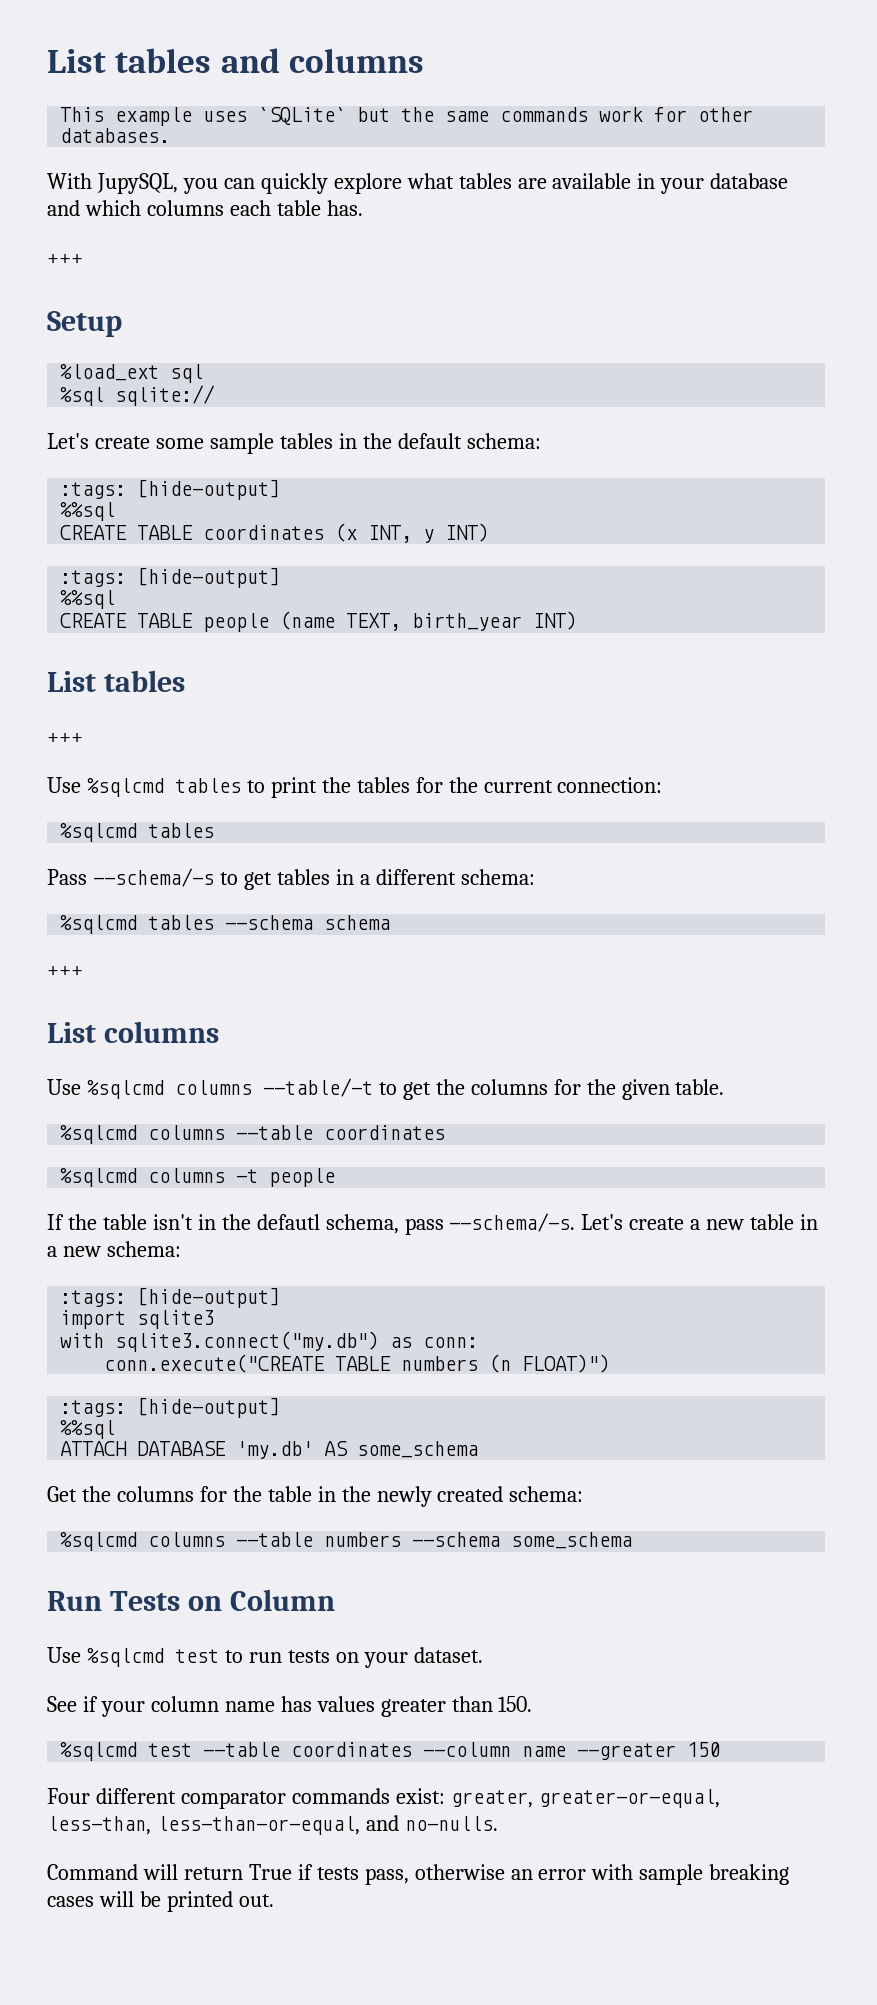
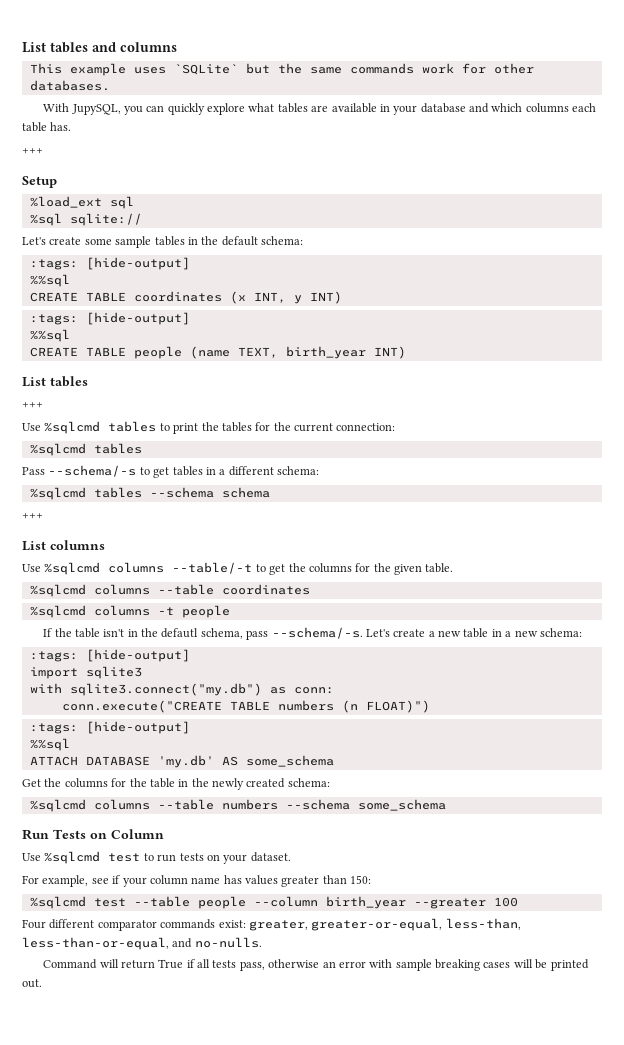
- See if your column name has values greater than 150.
+ For example, see if your column name has values greater than 150:
- %sqlcmd test --table coordinates --column name --greater 150
+ %sqlcmd test --table people --column birth_year --greater 100
- Command will return True if tests pass, otherwise an error with sample breaking cases will be printed out.
+ Command will return True if all tests pass, otherwise an error with sample breaking cases will be printed out.

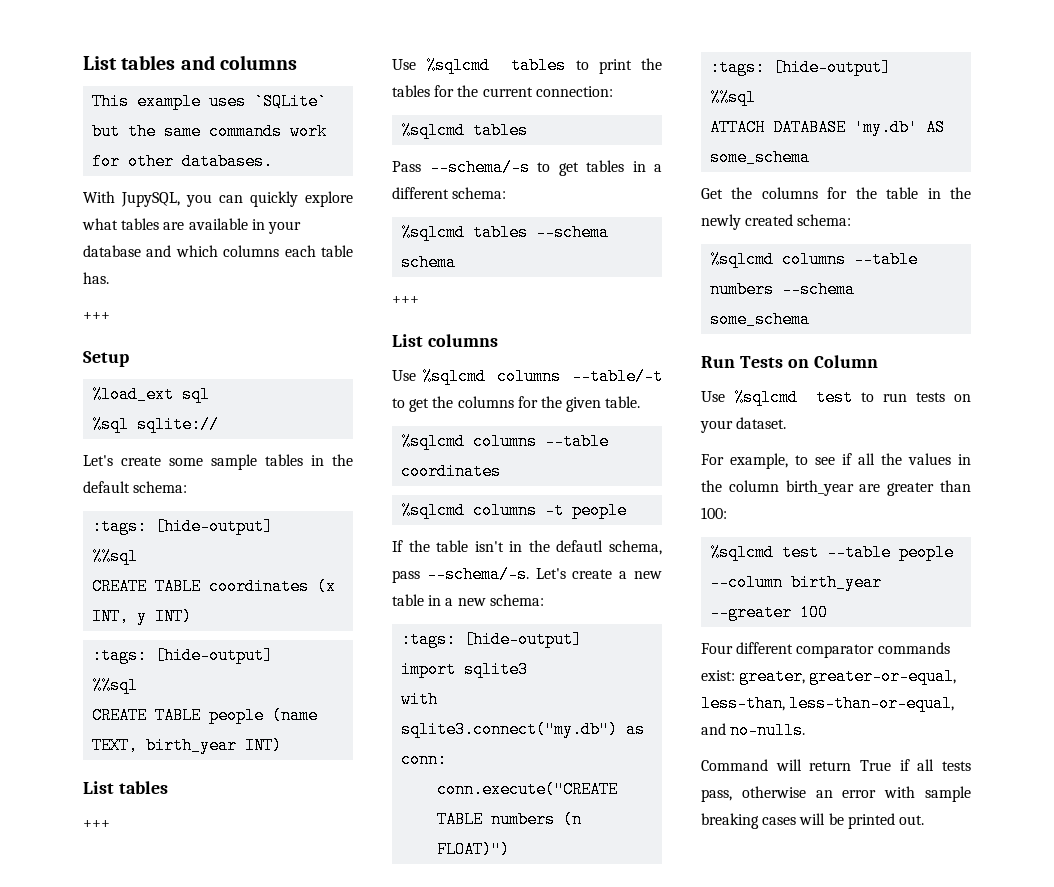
- For example, see if your column name has values greater than 150:
+ For example, to see if all the values in the column birth_year are greater than 100:

